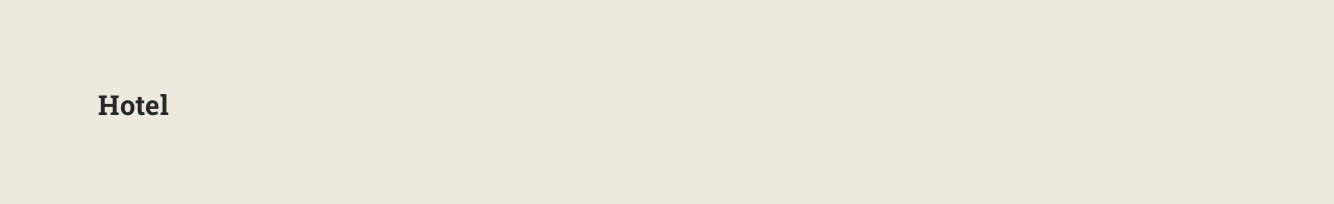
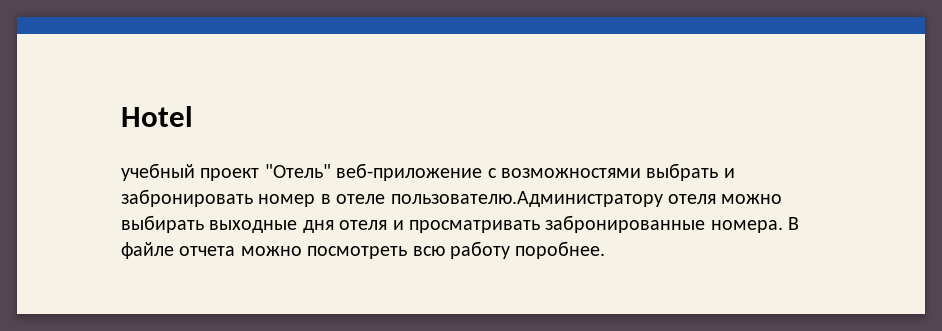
+ учебный проект "Отель" веб-приложение с возможностями выбрать и забронировать номер в отеле пользователю.Администратору отеля можно выбирать выходные дня отеля и просматривать забронированные номера. В файле отчета можно посмотреть всю работу поробнее.

